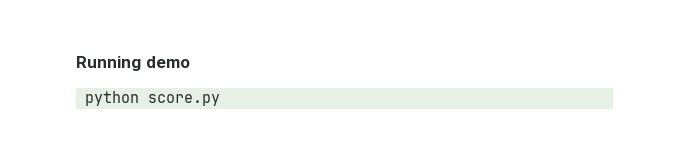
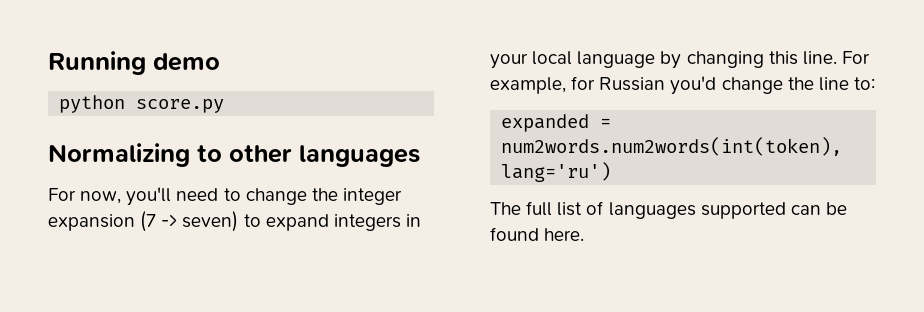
+ Normalizing to other languages
+ For now, you'll need to change the integer expansion (7 -> seven) to expand integers in your local language by changing this line. For example, for Russian you'd change the line to:
+ expanded = num2words.num2words(int(token), lang='ru')
+ The full list of languages supported can be found here.

